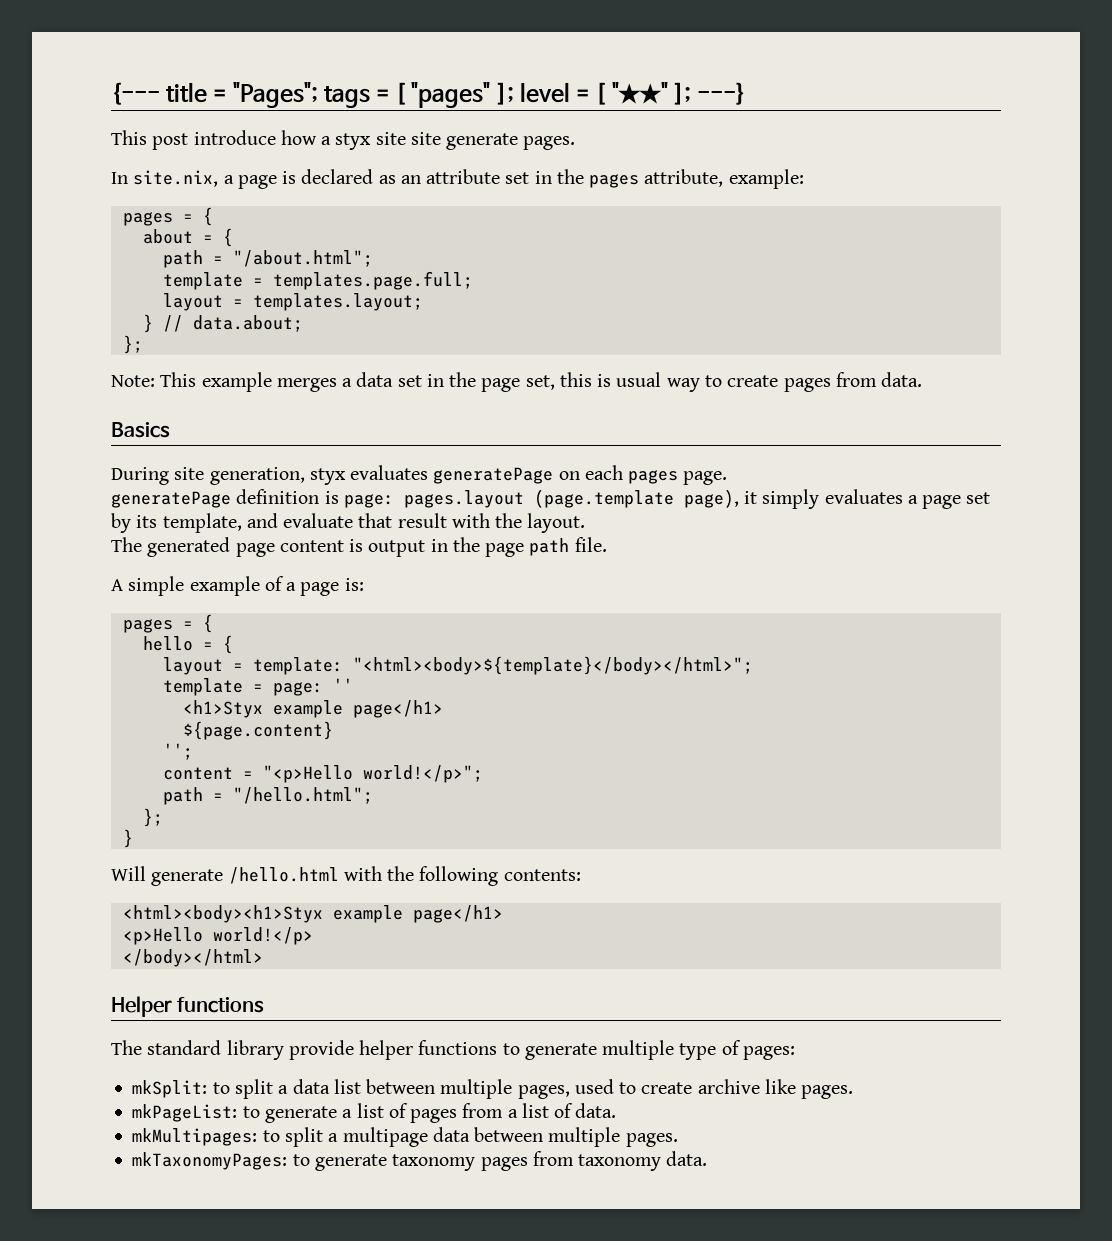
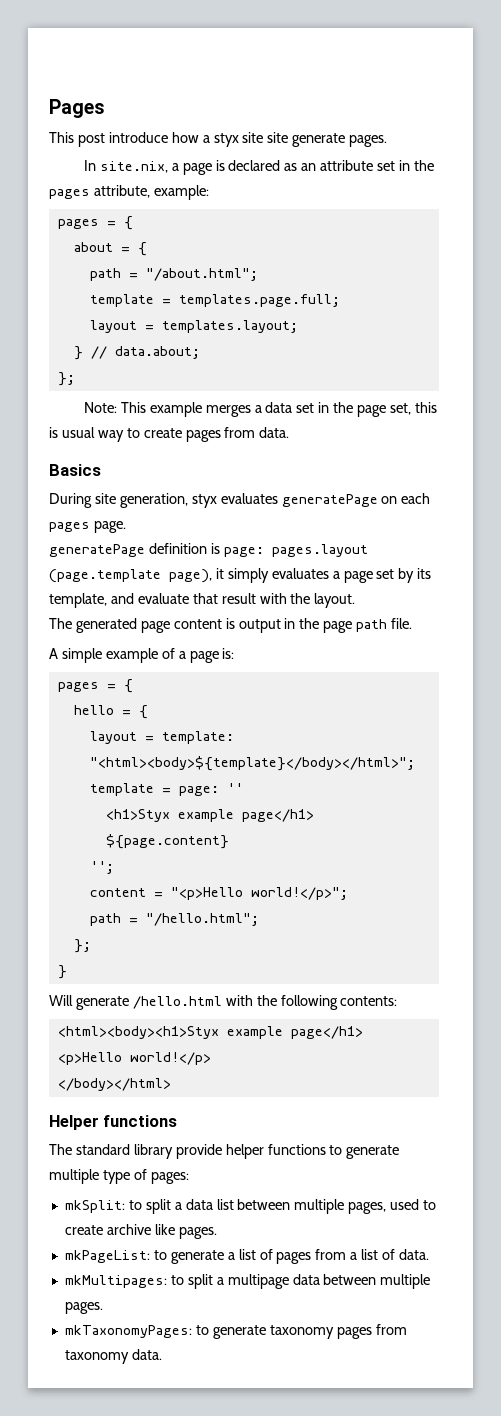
- {--- title = "Pages"; tags = [ "pages" ]; level = [ "★★" ]; ---}
+ Pages

